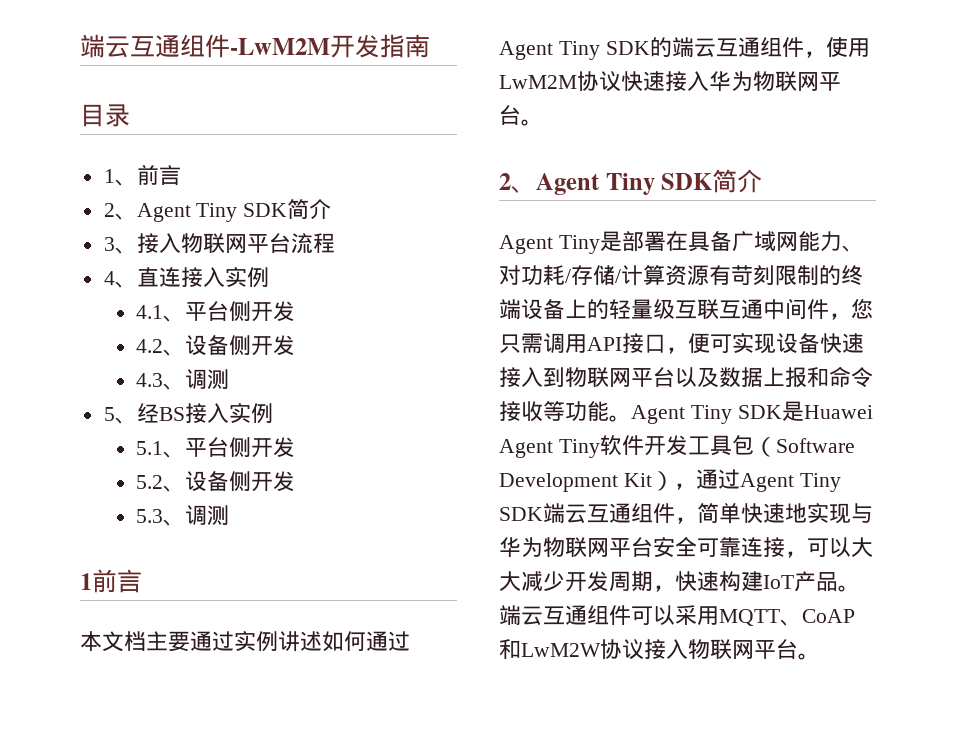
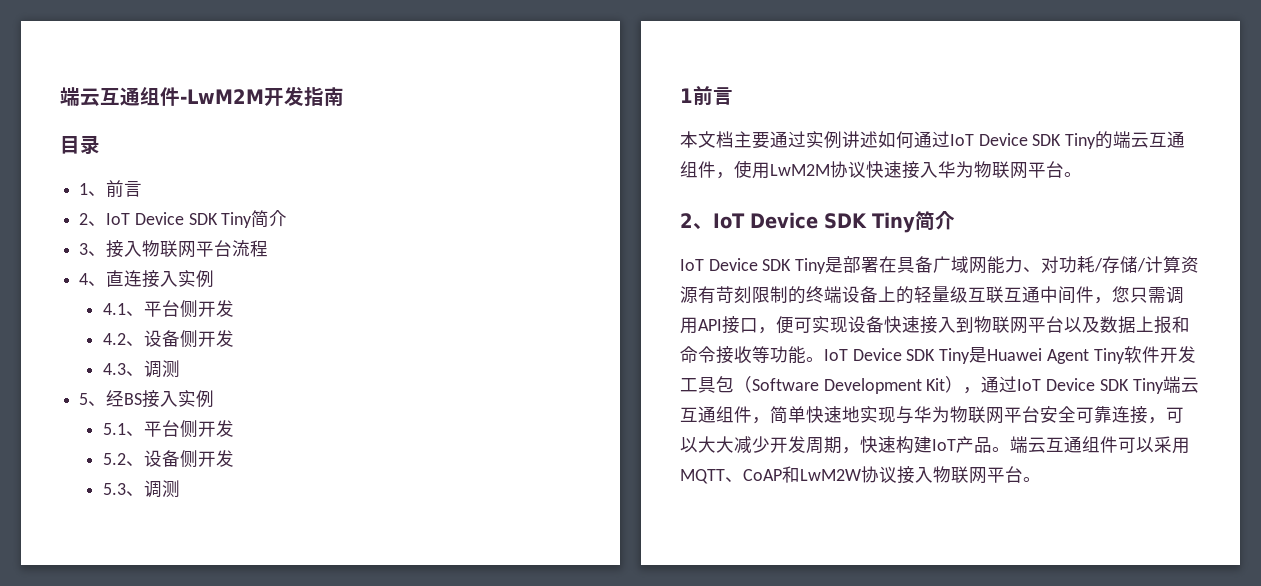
  1、前言
- 2、Agent Tiny SDK简介
+ 2、IoT Device SDK Tiny简介
- 本文档主要通过实例讲述如何通过Agent Tiny SDK的端云互通组件，使用LwM2M协议快速接入华为物联网平台。
- 2、Agent Tiny SDK简介
- Agent Tiny是部署在具备广域网能力、对功耗/存储/计算资源有苛刻限制的终端设备上的轻量级互联互通中间件，您只需调用API接口，便可实现设备快速接入到物联网平台以及数据上报和命令接收等功能。
+ 本文档主要通过实例讲述如何通过IoT Device SDK Tiny的端云互通组件，使用LwM2M协议快速接入华为物联网平台。
+ 2、IoT Device SDK Tiny简介
+ IoT Device SDK Tiny是部署在具备广域网能力、对功耗/存储/计算资源有苛刻限制的终端设备上的轻量级互联互通中间件，您只需调用API接口，便可实现设备快速接入到物联网平台以及数据上报和命令接收等功能。
- Agent Tiny SDK是Huawei Agent Tiny软件开发工具包（Software Development Kit），通过Agent Tiny SDK端云互通组件，简单快速地实现与华为物联网平台安全可靠连接，可以大大减少开发周期，快速构建IoT产品。
+ IoT Device SDK Tiny是Huawei Agent Tiny软件开发工具包（Software Development Kit），通过IoT Device SDK Tiny端云互通组件，简单快速地实现与华为物联网平台安全可靠连接，可以大大减少开发周期，快速构建IoT产品。

